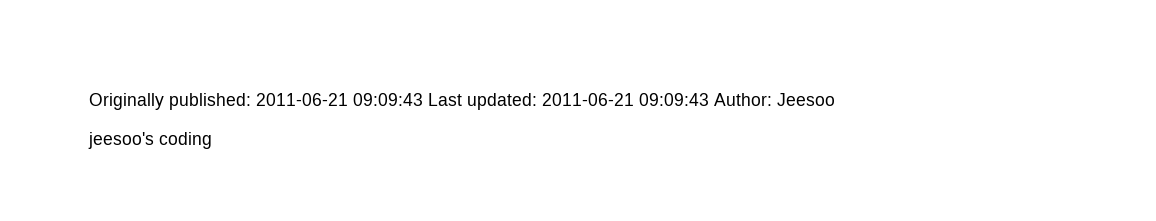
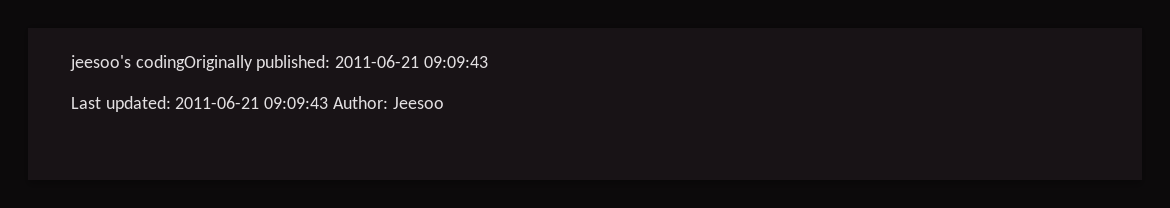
- Originally published: 2011-06-21 09:09:43 Last updated: 2011-06-21 09:09:43 Author: Jeesoo
+ jeesoo's codingOriginally published: 2011-06-21 09:09:43
+ Last updated: 2011-06-21 09:09:43 Author: Jeesoo
- jeesoo's coding

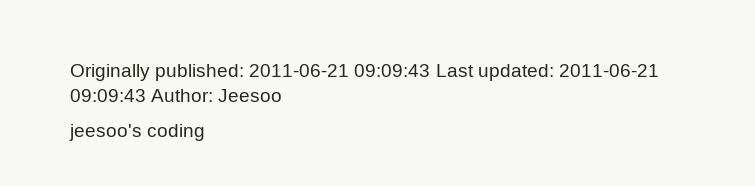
- jeesoo's codingOriginally published: 2011-06-21 09:09:43
- Last updated: 2011-06-21 09:09:43 Author: Jeesoo
+ Originally published: 2011-06-21 09:09:43 Last updated: 2011-06-21 09:09:43 Author: Jeesoo
+ jeesoo's coding

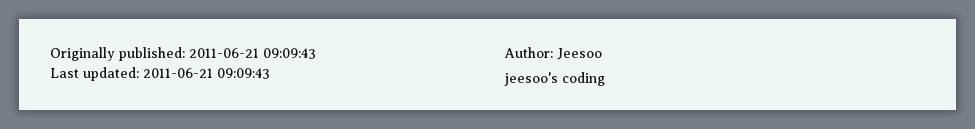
- Originally published: 2011-06-21 09:09:43 Last updated: 2011-06-21 09:09:43 Author: Jeesoo
+ Originally published: 2011-06-21 09:09:43
+ Last updated: 2011-06-21 09:09:43
+ Author: Jeesoo

